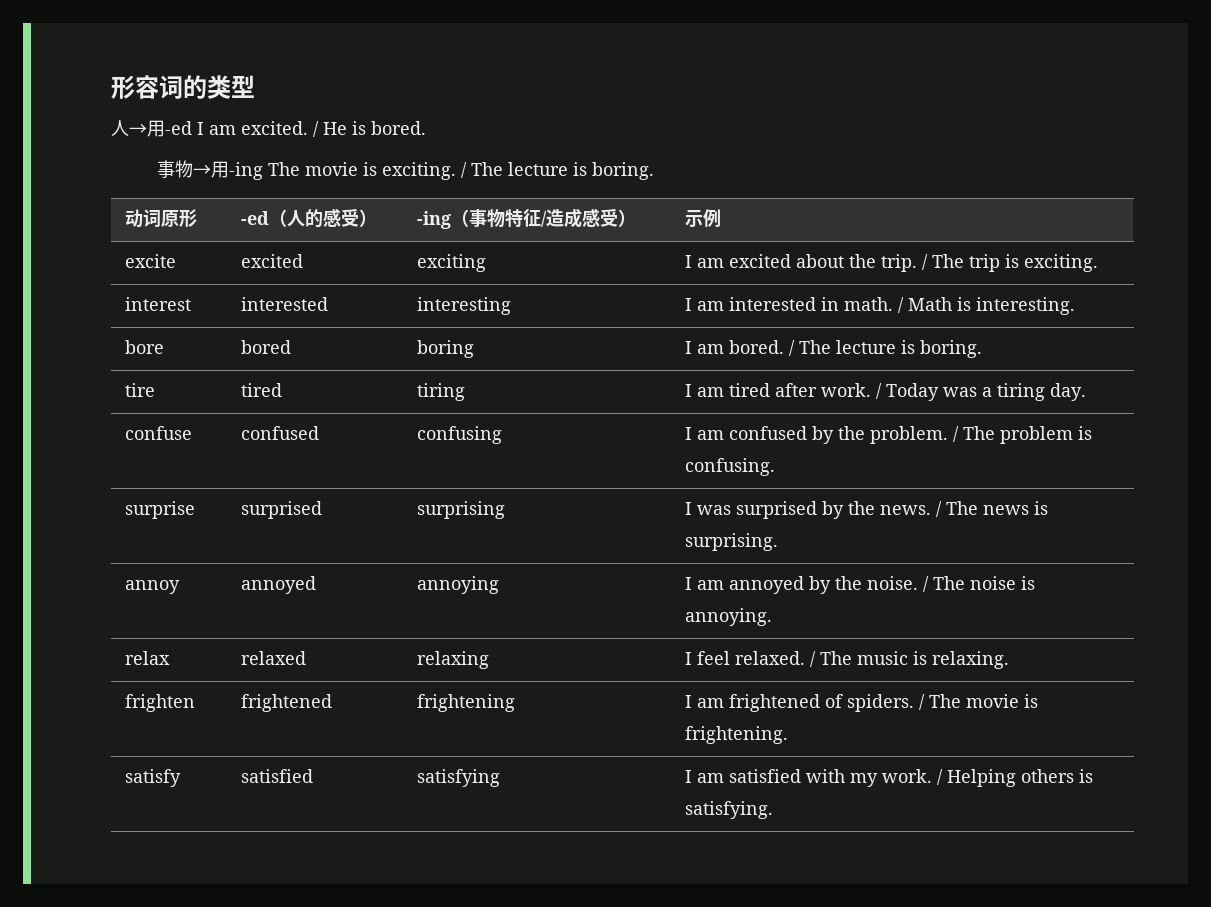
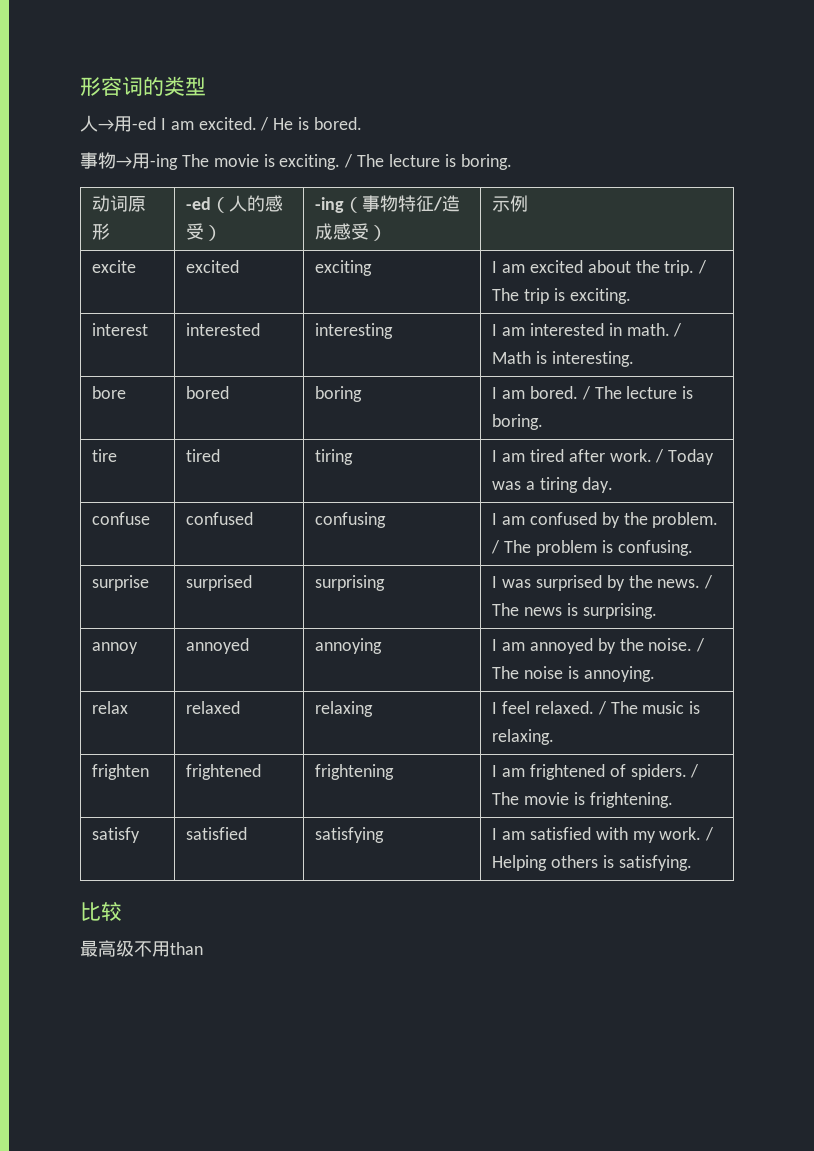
+ 比较
+ 最高级不用than

